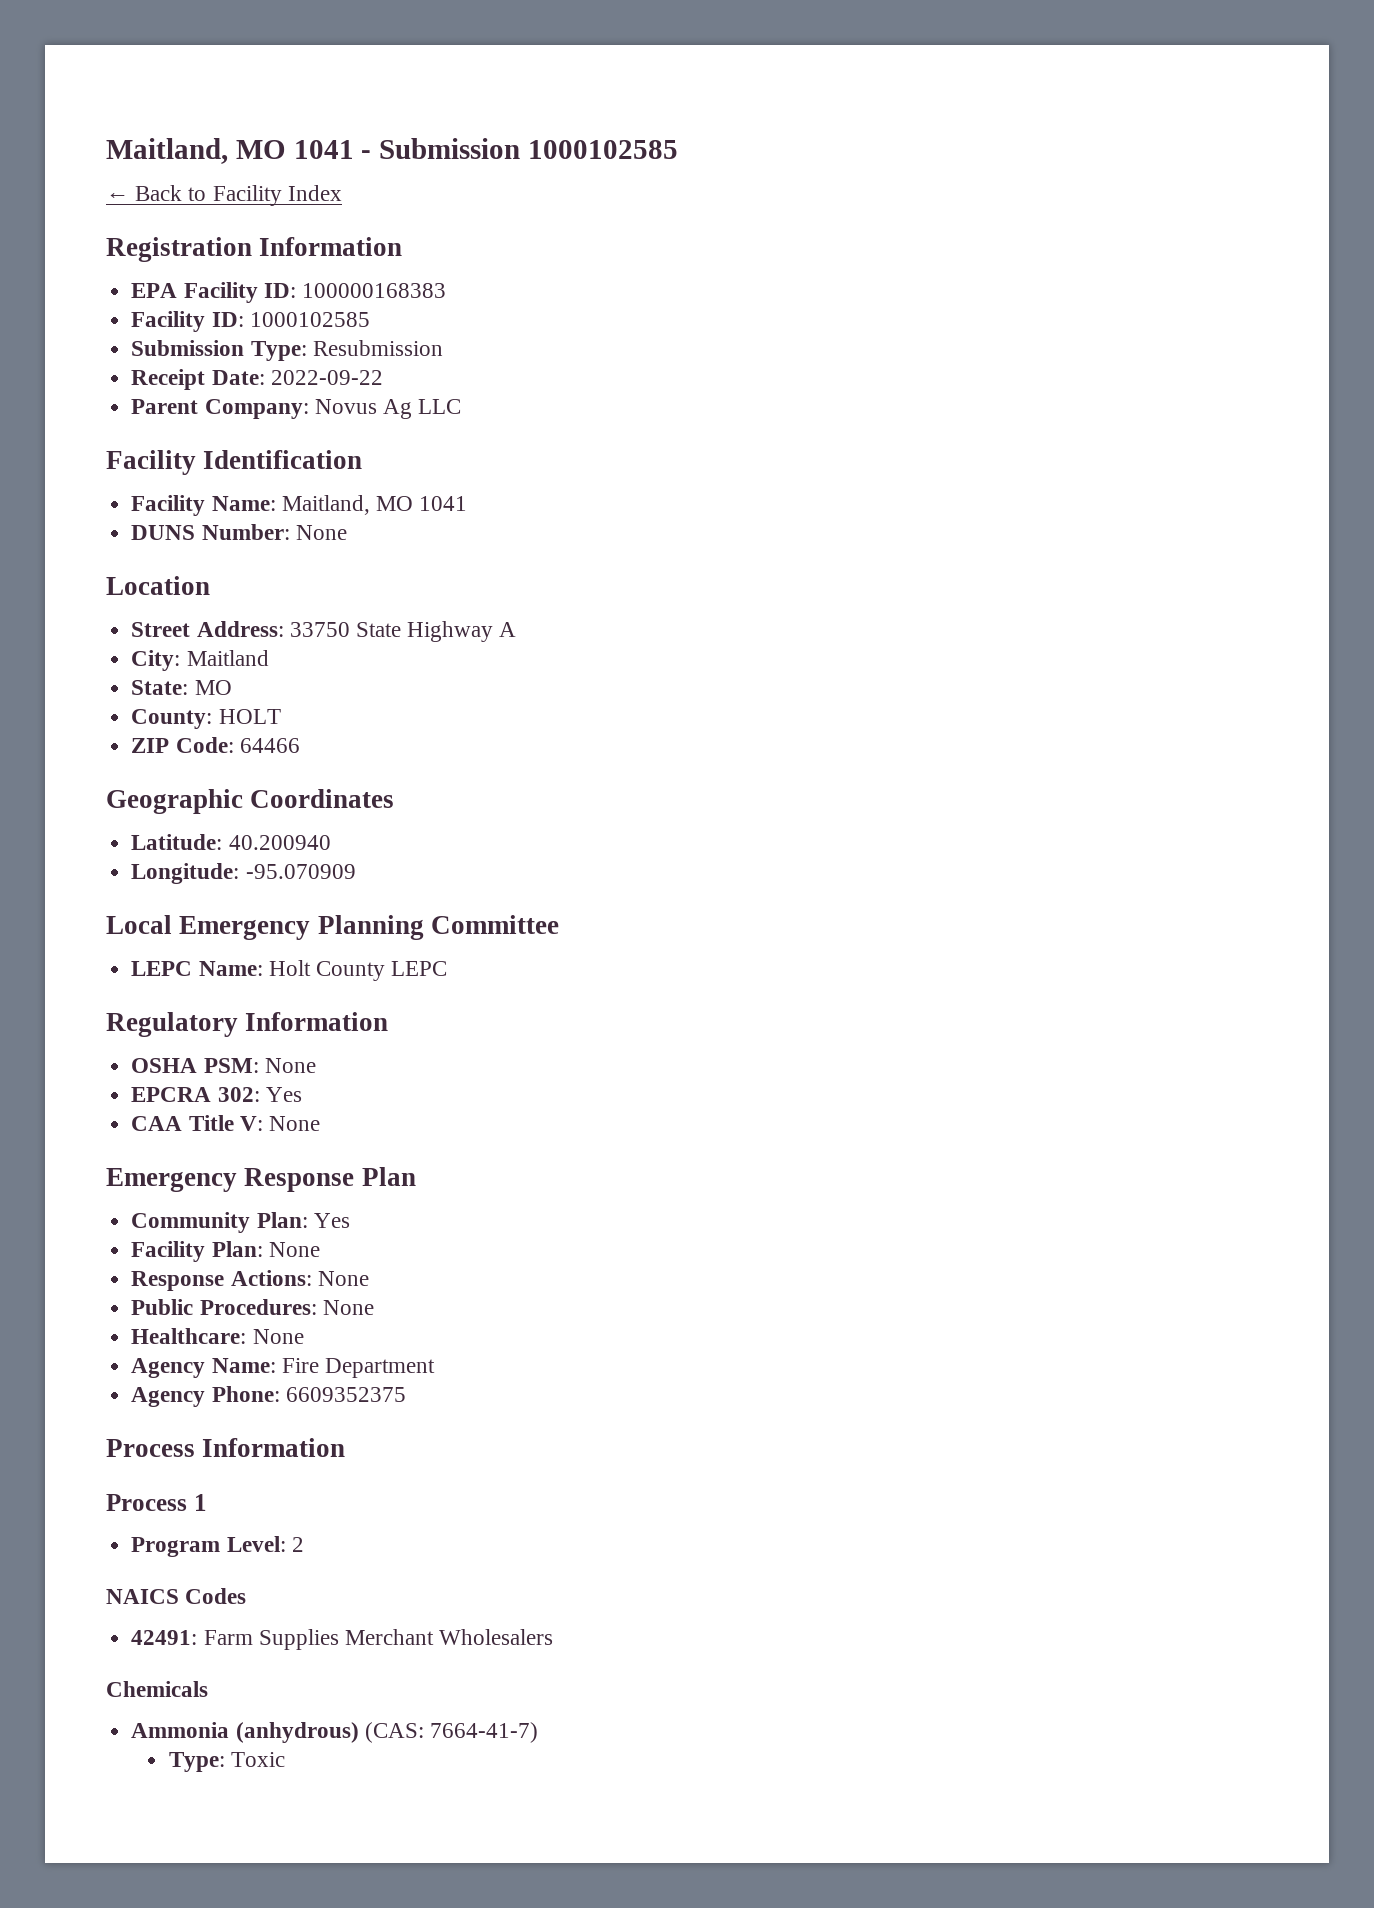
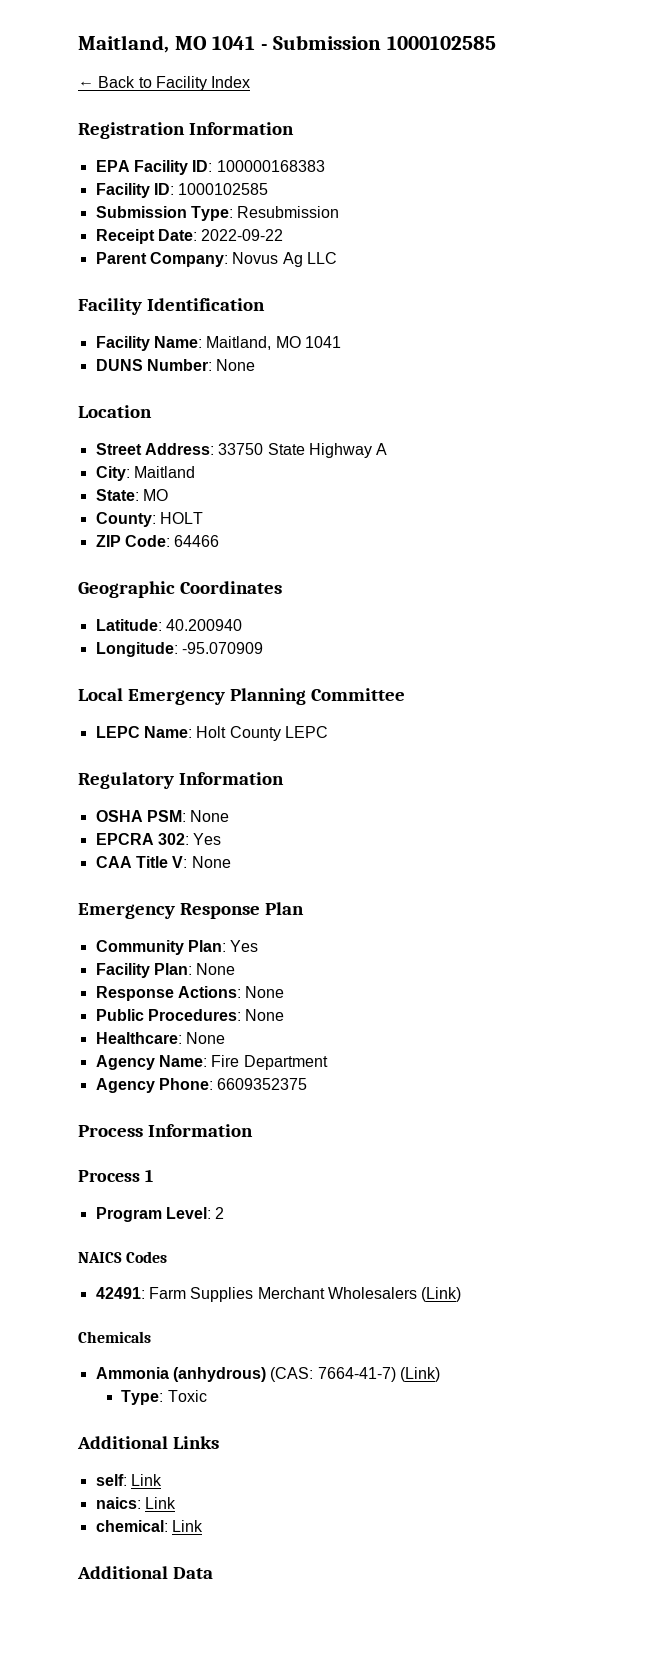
- 42491: Farm Supplies Merchant Wholesalers
+ 42491: Farm Supplies Merchant Wholesalers (Link)
- Ammonia (anhydrous) (CAS: 7664-41-7)
+ Ammonia (anhydrous) (CAS: 7664-41-7) (Link)
+ Additional Links
+ self: Link
+ naics: Link
+ chemical: Link
+ Additional Data

